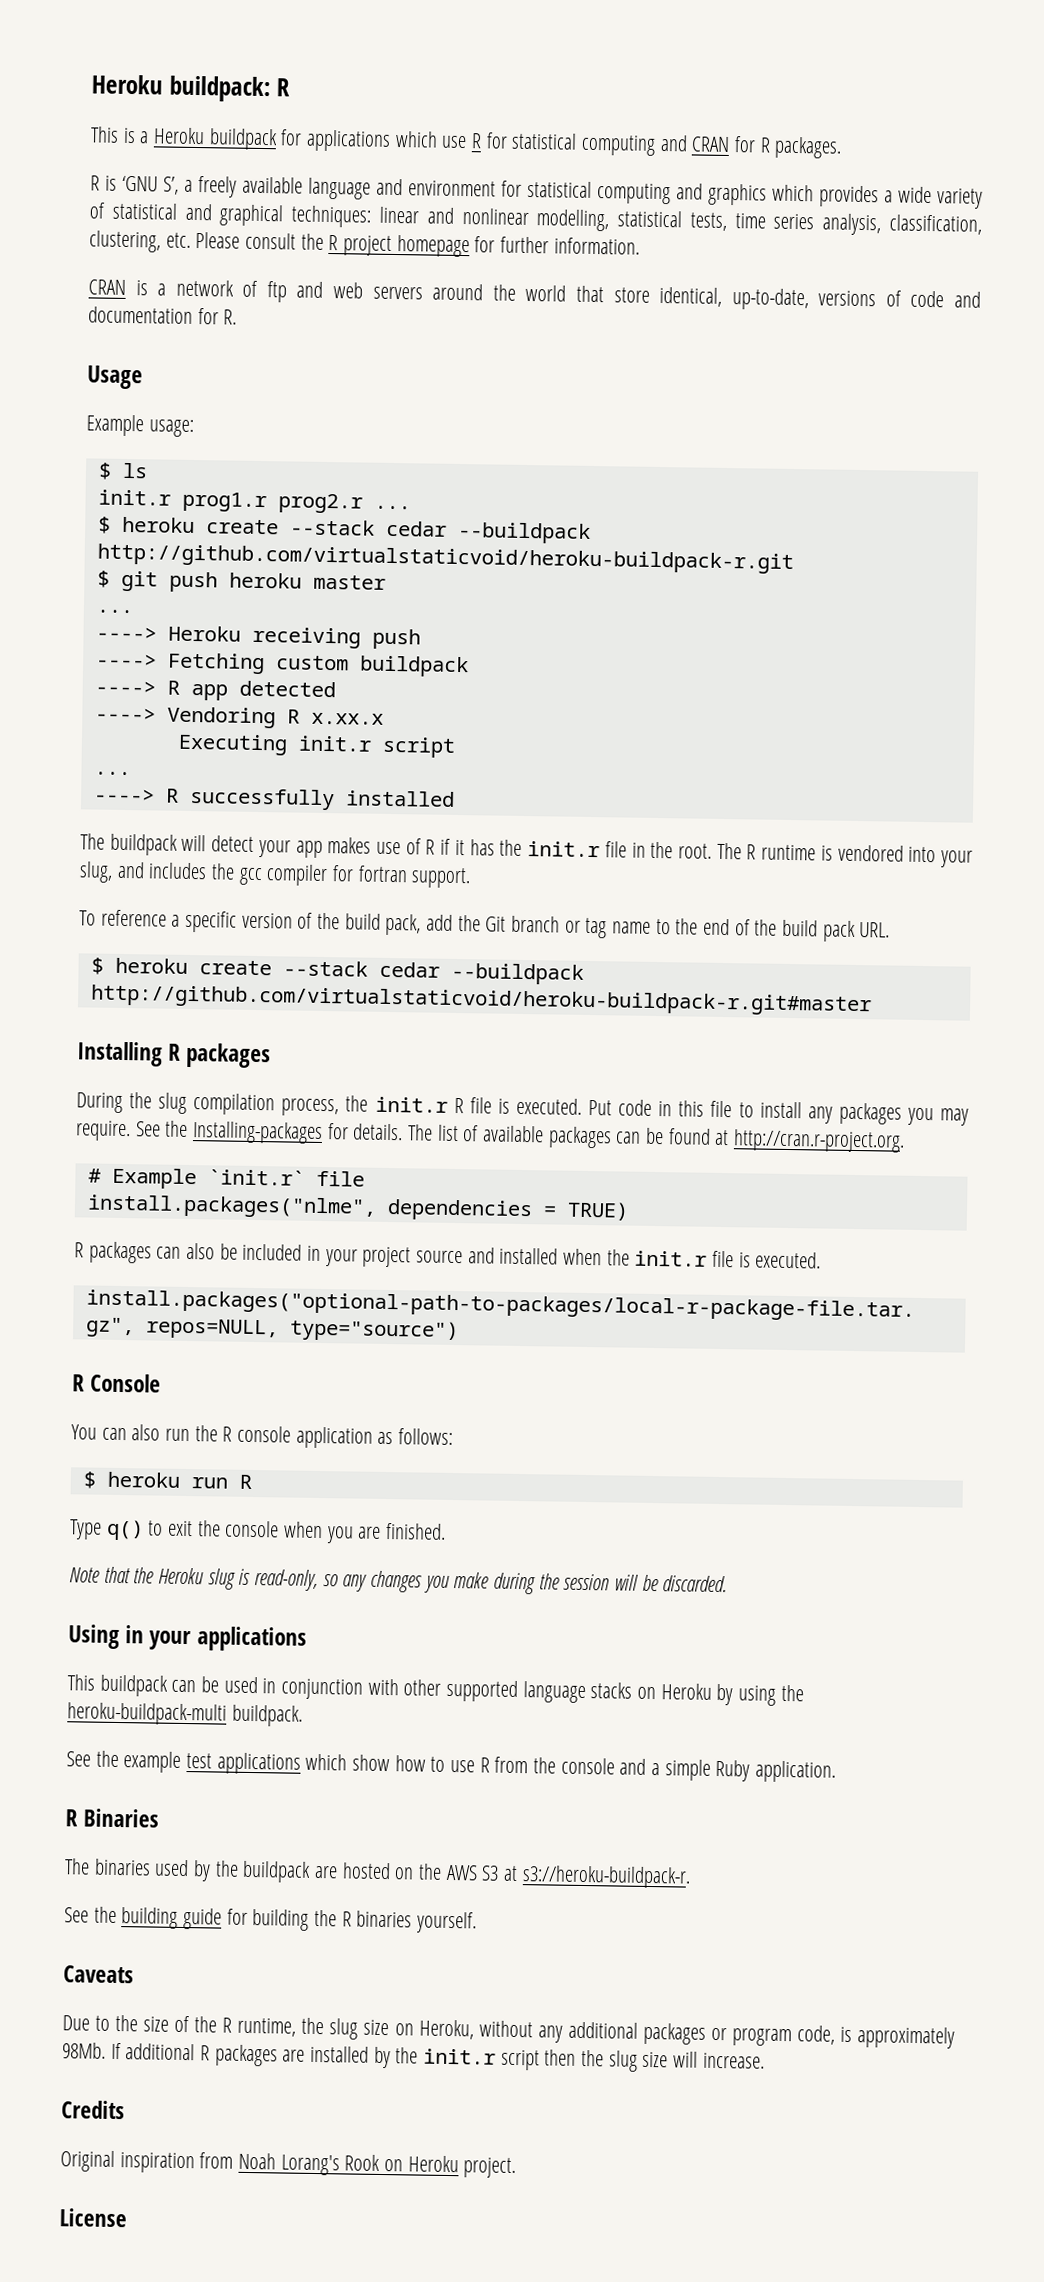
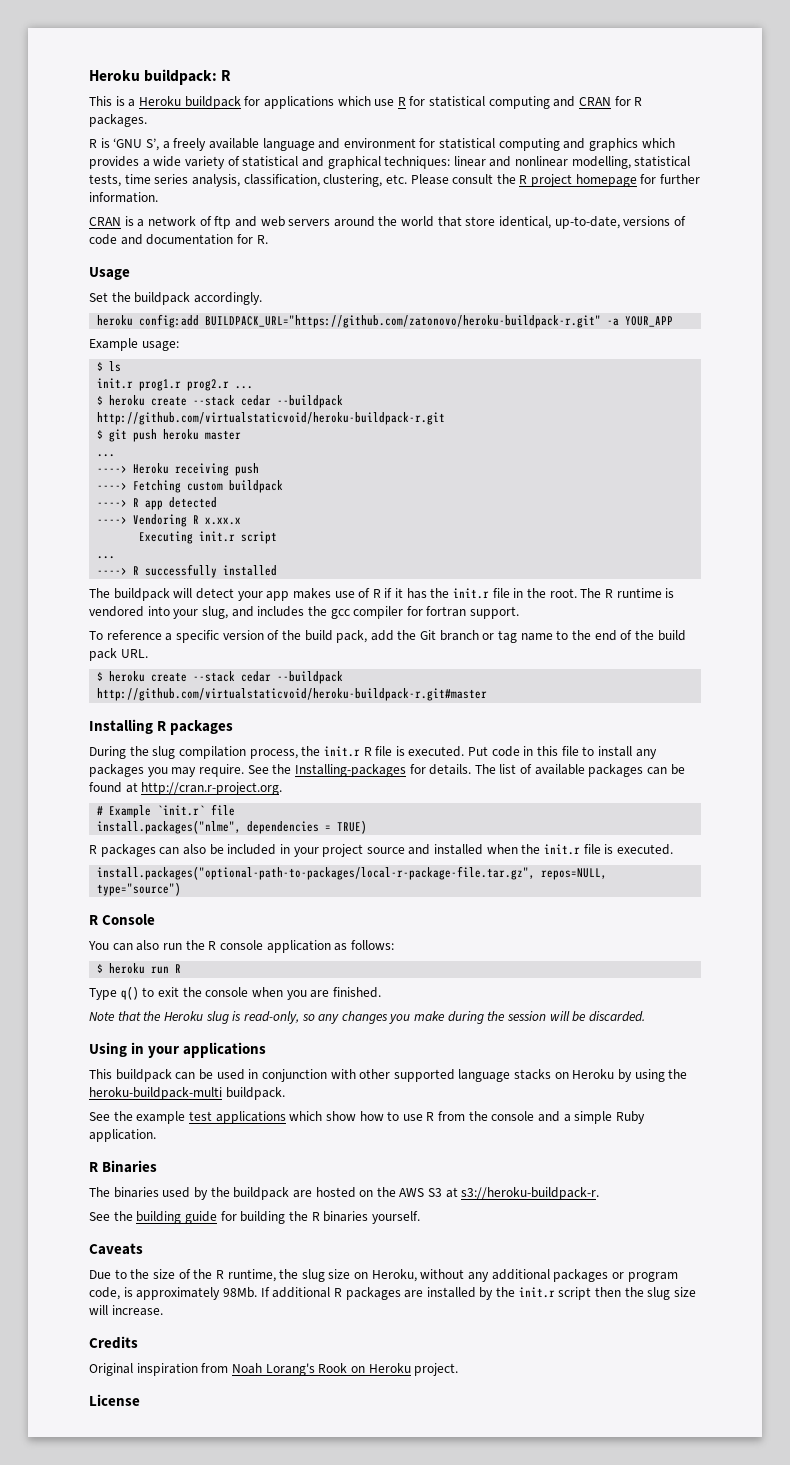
+ Set the buildpack accordingly.
+ heroku config:add BUILDPACK_URL="https://github.com/zatonovo/heroku-buildpack-r.git" -a YOUR_APP

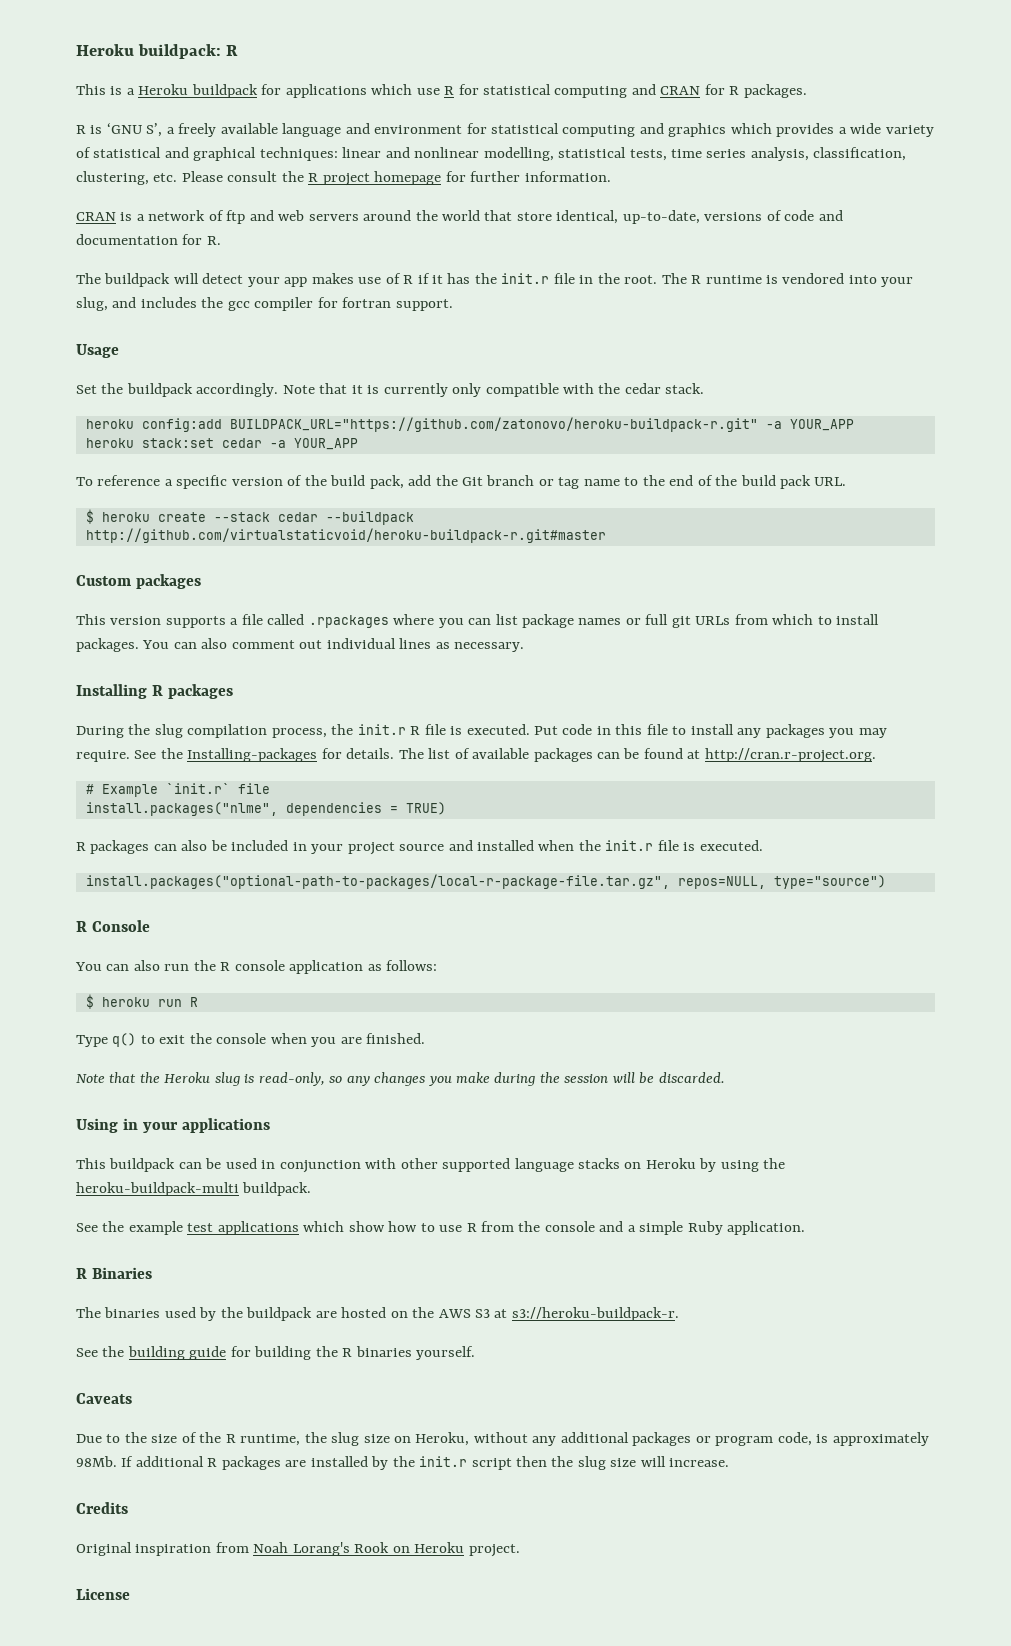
- Usage
- Set the buildpack accordingly.
- heroku config:add BUILDPACK_URL="https://github.com/zatonovo/heroku-buildpack-r.git" -a YOUR_APP
- Example usage:
- $ ls
- init.r prog1.r prog2.r ...
- $ heroku create --stack cedar --buildpack http://github.com/virtualstaticvoid/heroku-buildpack-r.git
- $ git push heroku master
- ...
- ----> Heroku receiving push
- ----> Fetching custom buildpack
- ----> R app detected
- ----> Vendoring R x.xx.x
- Executing init.r script
- ...
- ----> R successfully installed
+ Usage
+ Set the buildpack accordingly. Note that it is currently only compatible with the cedar stack.
+ heroku config:add BUILDPACK_URL="https://github.com/zatonovo/heroku-buildpack-r.git" -a YOUR_APP
+ heroku stack:set cedar -a YOUR_APP
+ Custom packages
+ This version supports a file called .rpackages where you can list package names or full git URLs from which to install packages. You can also comment out individual lines as necessary.

